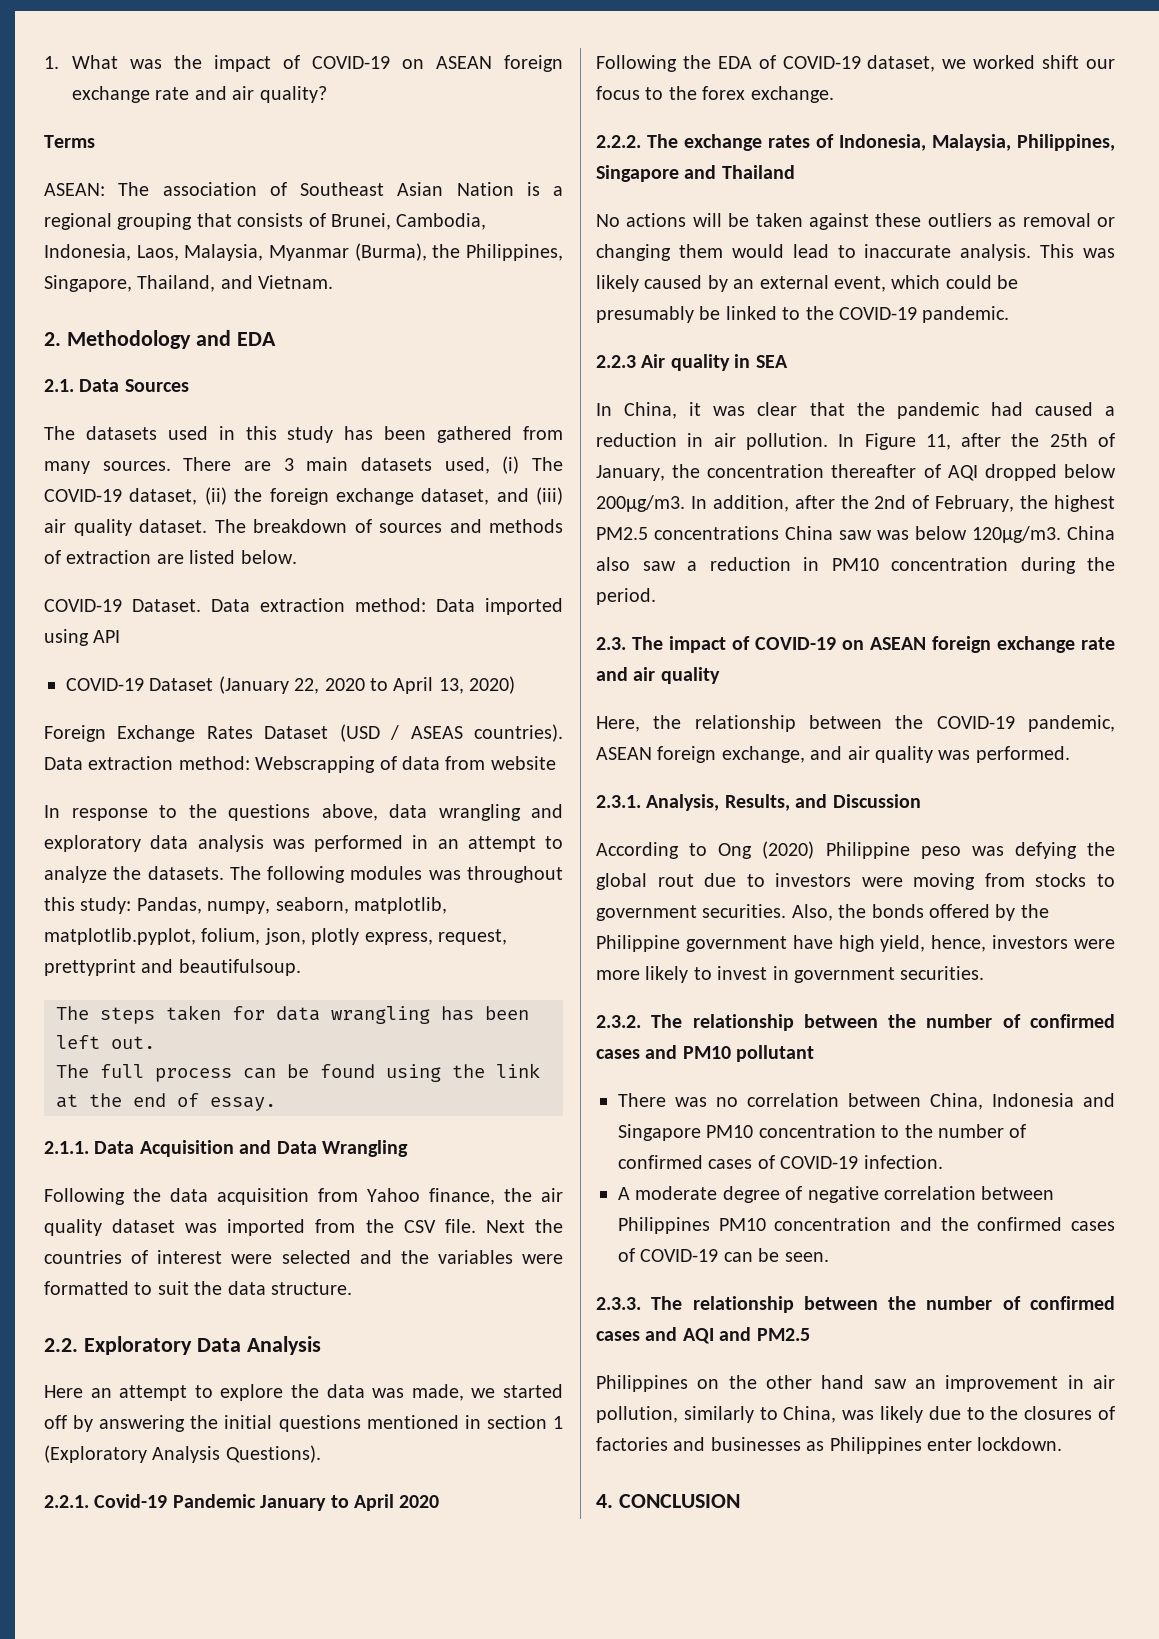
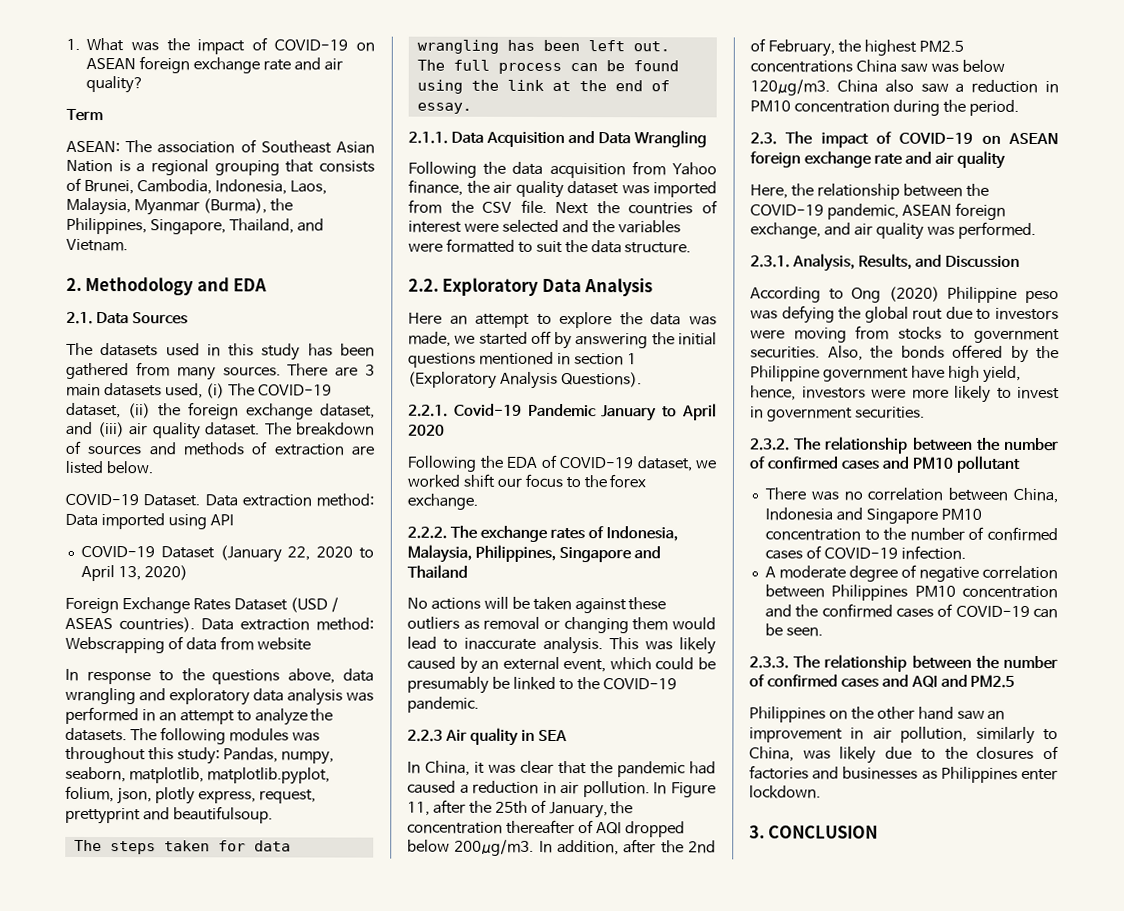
- Terms
+ Term
- 4. CONCLUSION
+ 3. CONCLUSION

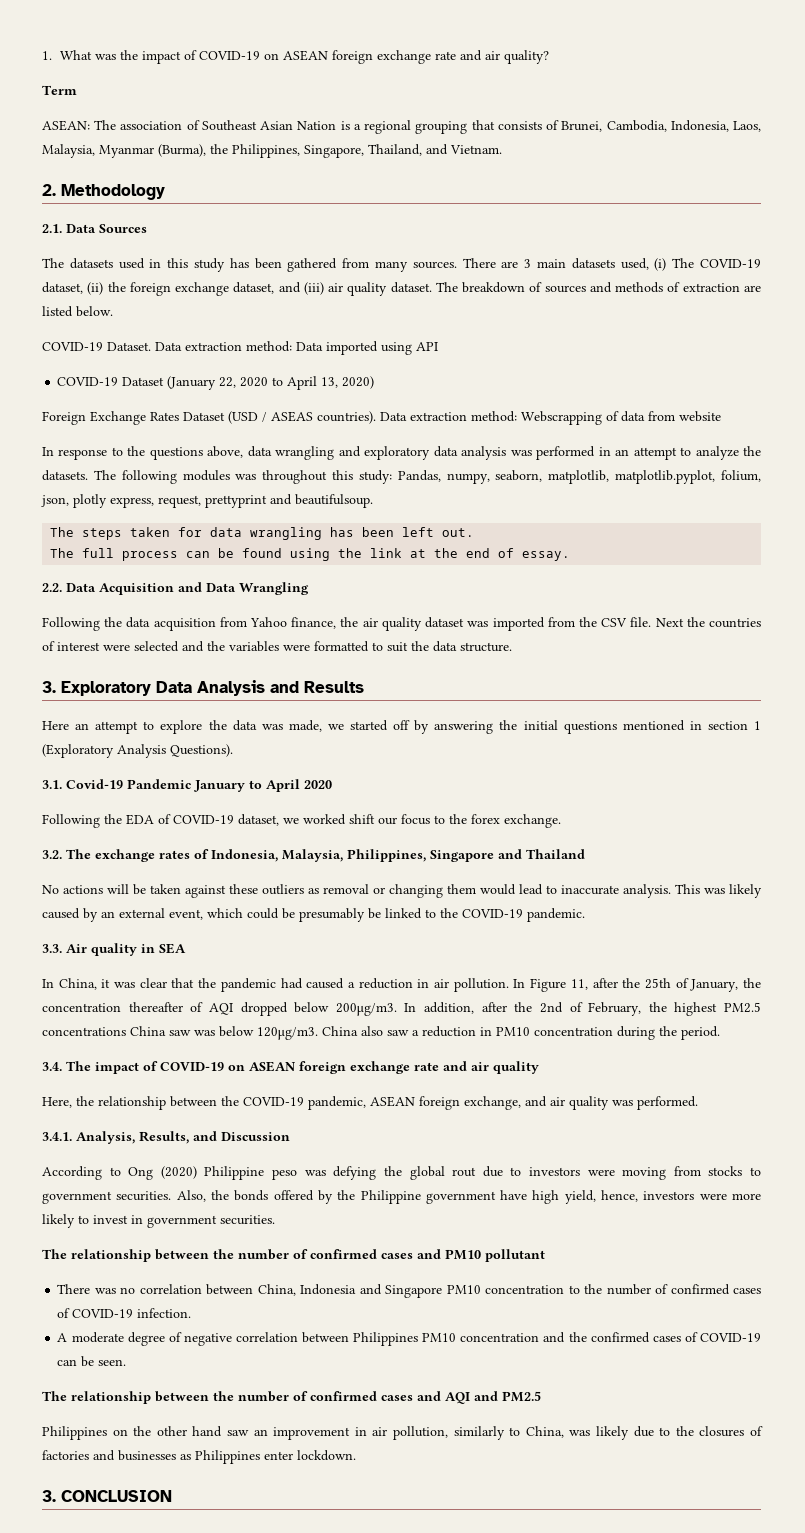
- 2. Methodology and EDA
+ 2. Methodology
- 2.1.1. Data Acquisition and Data Wrangling
+ 2.2. Data Acquisition and Data Wrangling
- 2.2. Exploratory Data Analysis
+ 3. Exploratory Data Analysis and Results
- 2.2.1. Covid-19 Pandemic January to April 2020
+ 3.1. Covid-19 Pandemic January to April 2020
- 2.2.2. The exchange rates of Indonesia, Malaysia, Philippines, Singapore and Thailand
+ 3.2. The exchange rates of Indonesia, Malaysia, Philippines, Singapore and Thailand
- 2.2.3 Air quality in SEA
+ 3.3. Air quality in SEA
- 2.3. The impact of COVID-19 on ASEAN foreign exchange rate and air quality
+ 3.4. The impact of COVID-19 on ASEAN foreign exchange rate and air quality
- 2.3.1. Analysis, Results, and Discussion
+ 3.4.1. Analysis, Results, and Discussion
- 2.3.2. The relationship between the number of confirmed cases and PM10 pollutant
+ The relationship between the number of confirmed cases and PM10 pollutant
- 2.3.3. The relationship between the number of confirmed cases and AQI and PM2.5
+ The relationship between the number of confirmed cases and AQI and PM2.5

